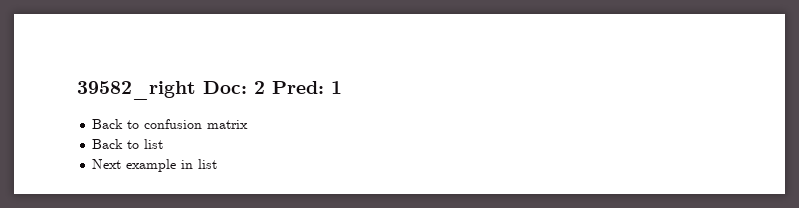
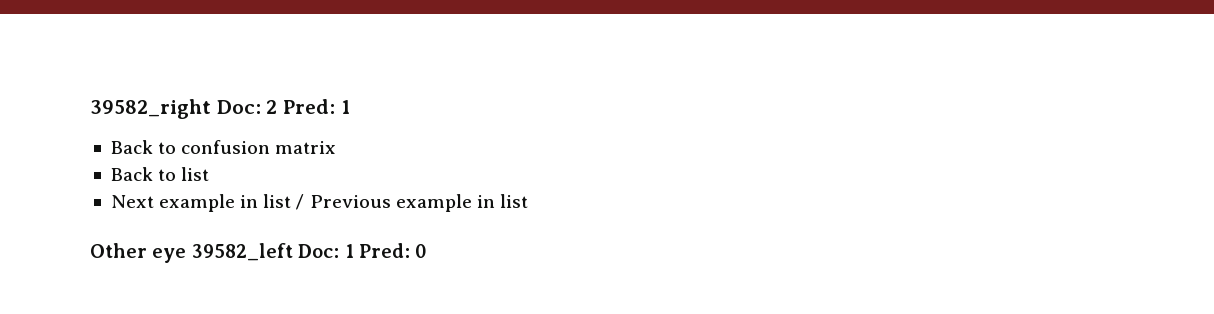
- Next example in list
+ Next example in list / Previous example in list
+ Other eye 39582_left Doc: 1 Pred: 0

